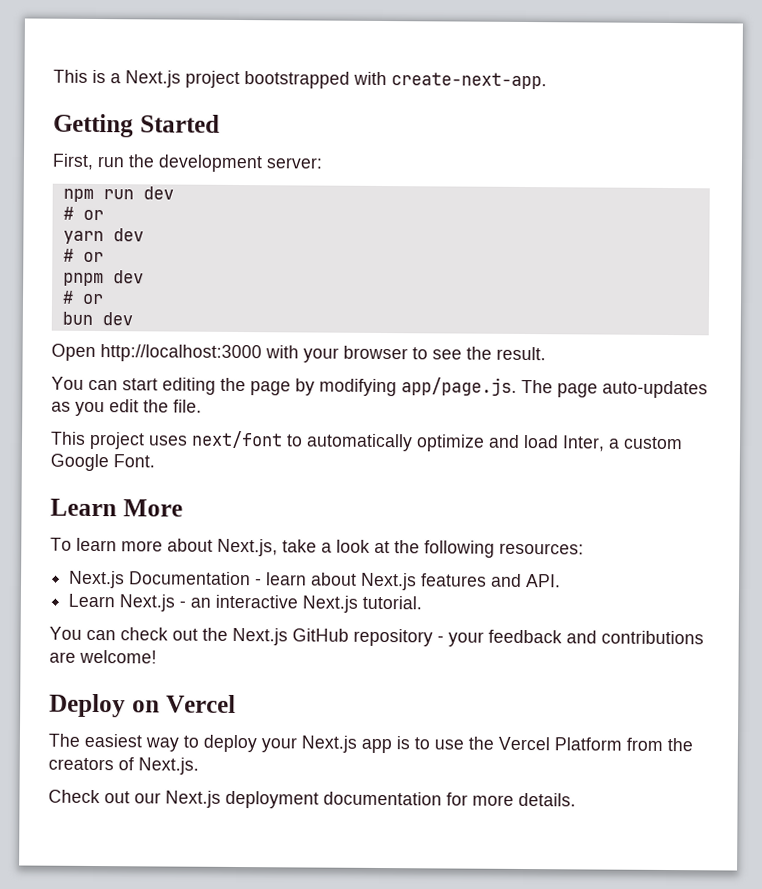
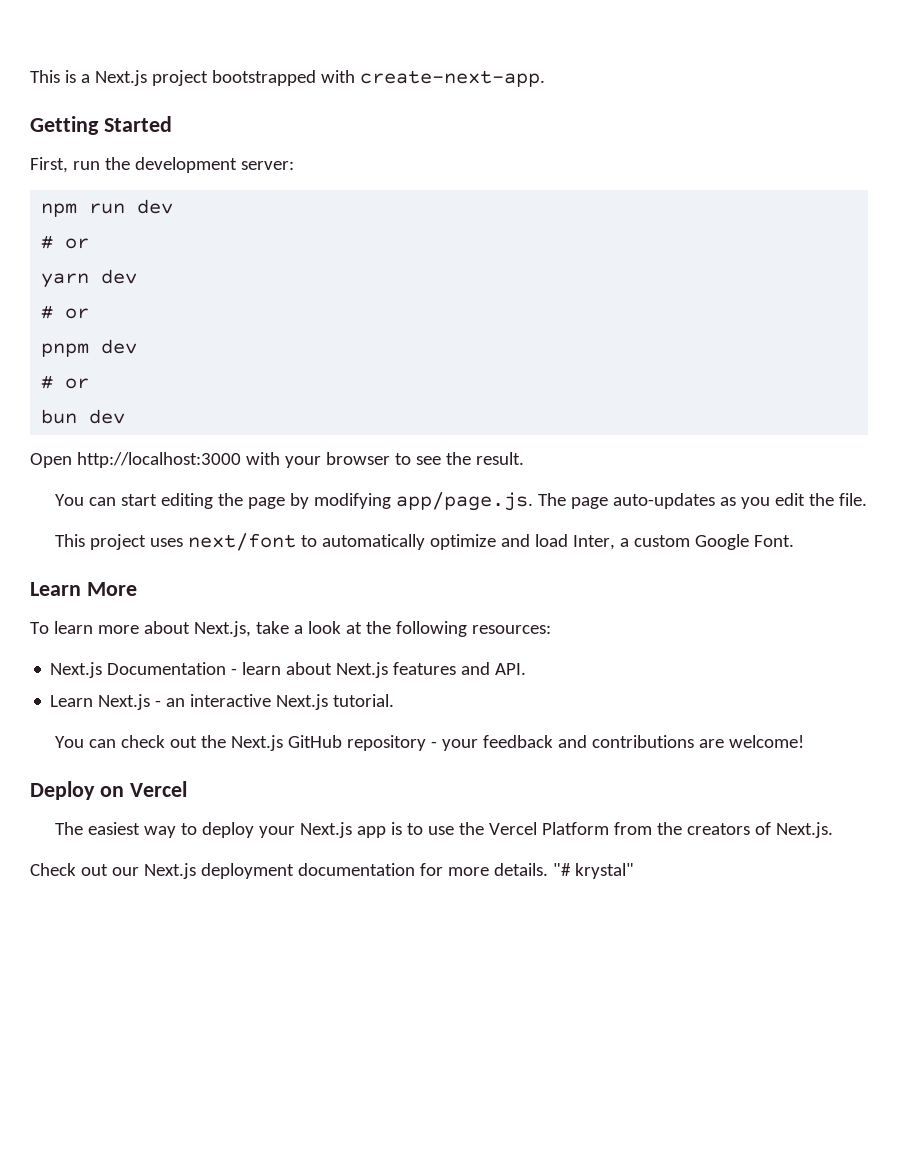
+ "# krystal"

